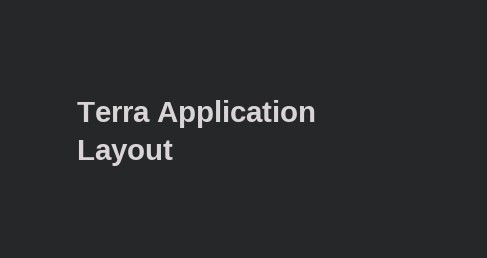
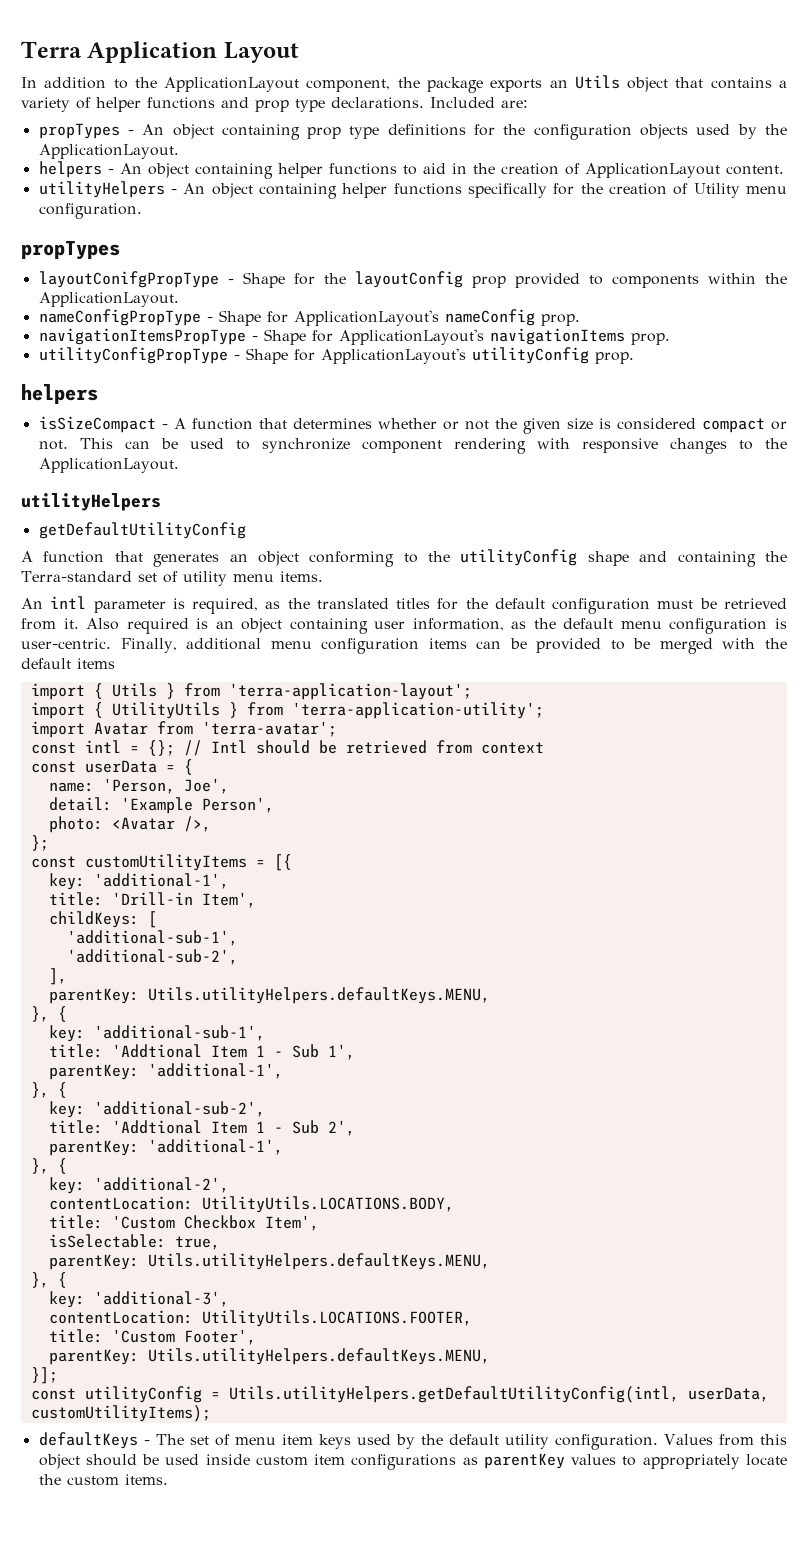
+ In addition to the ApplicationLayout component, the package exports an Utils object that contains a variety of helper functions and prop type declarations. Included are:
+ propTypes - An object containing prop type definitions for the configuration objects used by the ApplicationLayout.
+ helpers - An object containing helper functions to aid in the creation of ApplicationLayout content.
+ utilityHelpers - An object containing helper functions specifically for the creation of Utility menu configuration.
+ propTypes
+ layoutConifgPropType - Shape for the layoutConfig prop provided to components within the ApplicationLayout.
+ nameConfigPropType - Shape for ApplicationLayout's nameConfig prop.
+ navigationItemsPropType - Shape for ApplicationLayout's navigationItems prop.
+ utilityConfigPropType - Shape for ApplicationLayout's utilityConfig prop.
+ helpers
+ isSizeCompact - A function that determines whether or not the given size is considered compact or not. This can be used to synchronize component rendering with responsive changes to the ApplicationLayout.
+ utilityHelpers
+ getDefaultUtilityConfig
+ A function that generates an object conforming to the utilityConfig shape and containing the Terra-standard set of utility menu items.
+ An intl parameter is required, as the translated titles for the default configuration must be retrieved from it. Also required is an object containing user information, as the default menu configuration is user-centric. Finally, additional menu configuration items can be provided to be merged with the default items
+ import { Utils } from 'terra-application-layout';
+ import { UtilityUtils } from 'terra-application-utility';
+ import Avatar from 'terra-avatar';
+ const intl = {}; // Intl should be retrieved from context
+ const userData = {
+ name: 'Person, Joe',
+ detail: 'Example Person',
+ photo: <Avatar />,
+ };
+ const customUtilityItems = [{
+ key: 'additional-1',
+ title: 'Drill-in Item',
+ childKeys: [
+ 'additional-sub-1',
+ 'additional-sub-2',
+ ],
+ parentKey: Utils.utilityHelpers.defaultKeys.MENU,
+ }, {
+ key: 'additional-sub-1',
+ title: 'Addtional Item 1 - Sub 1',
+ parentKey: 'additional-1',
+ }, {
+ key: 'additional-sub-2',
+ title: 'Addtional Item 1 - Sub 2',
+ parentKey: 'additional-1',
+ }, {
+ key: 'additional-2',
+ contentLocation: UtilityUtils.LOCATIONS.BODY,
+ title: 'Custom Checkbox Item',
+ isSelectable: true,
+ parentKey: Utils.utilityHelpers.defaultKeys.MENU,
+ }, {
+ key: 'additional-3',
+ contentLocation: UtilityUtils.LOCATIONS.FOOTER,
+ title: 'Custom Footer',
+ parentKey: Utils.utilityHelpers.defaultKeys.MENU,
+ }];
+ const utilityConfig = Utils.utilityHelpers.getDefaultUtilityConfig(intl, userData, customUtilityItems);
+ defaultKeys - The set of menu item keys used by the default utility configuration. Values from this object should be used inside custom item configurations as parentKey values to appropriately locate the custom items.

